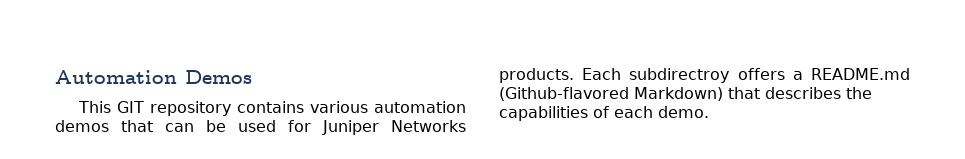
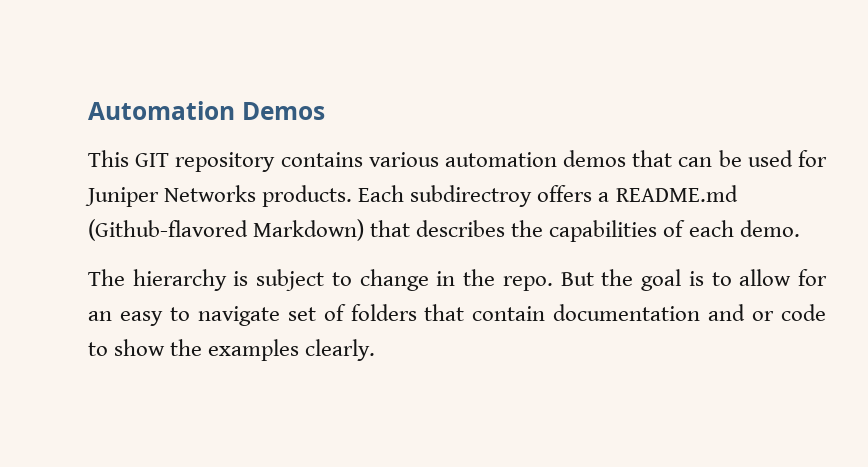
+ The hierarchy is subject to change in the repo. But the goal is to allow for an easy to navigate set of folders that contain documentation and or code to show the examples clearly.

